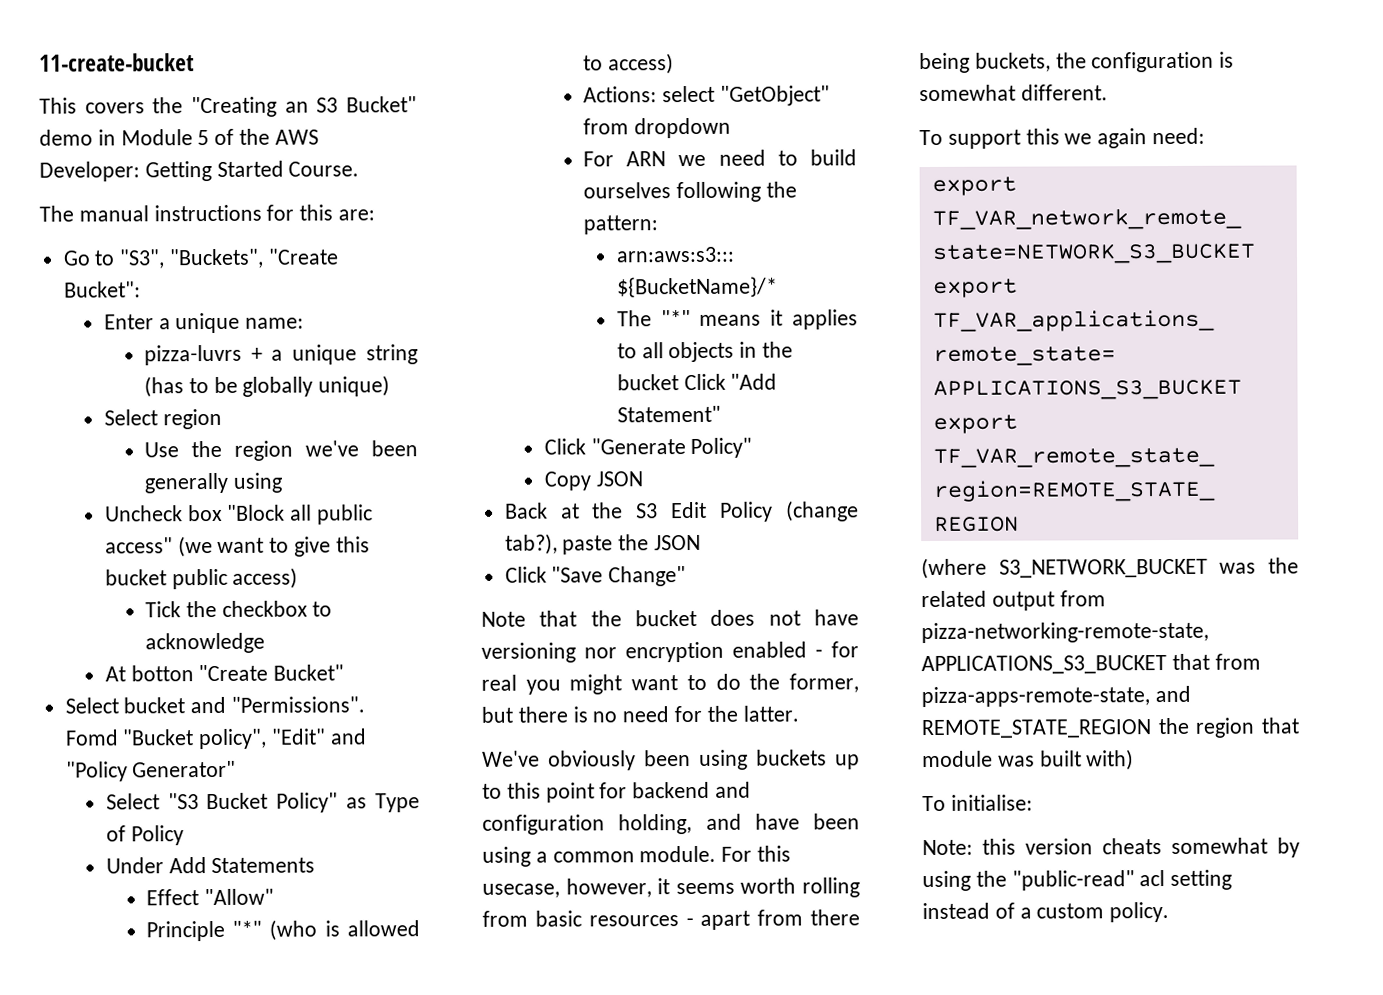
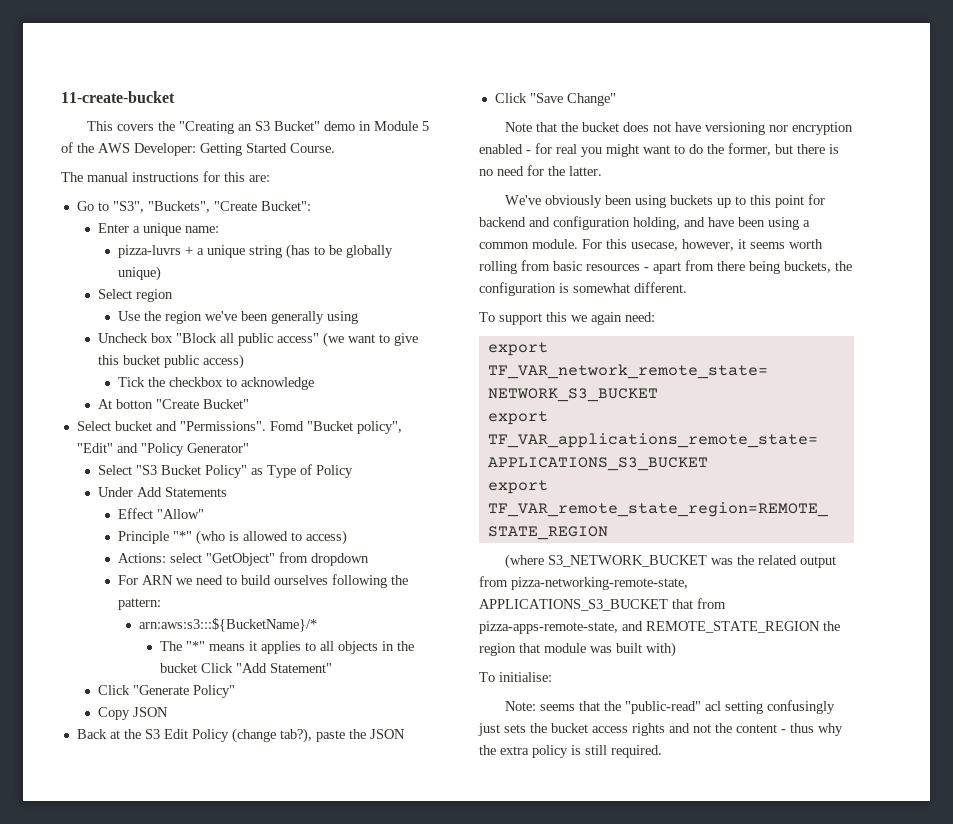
- Note: this version cheats somewhat by using the "public-read" acl setting instead of a custom policy.
+ Note: seems that the "public-read" acl setting confusingly just sets the bucket access rights and not the content - thus why the extra policy is still required.

